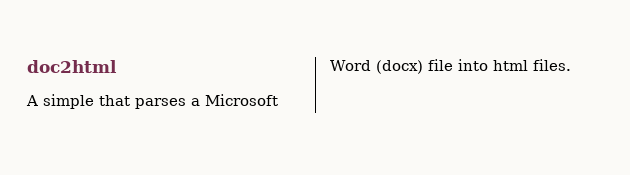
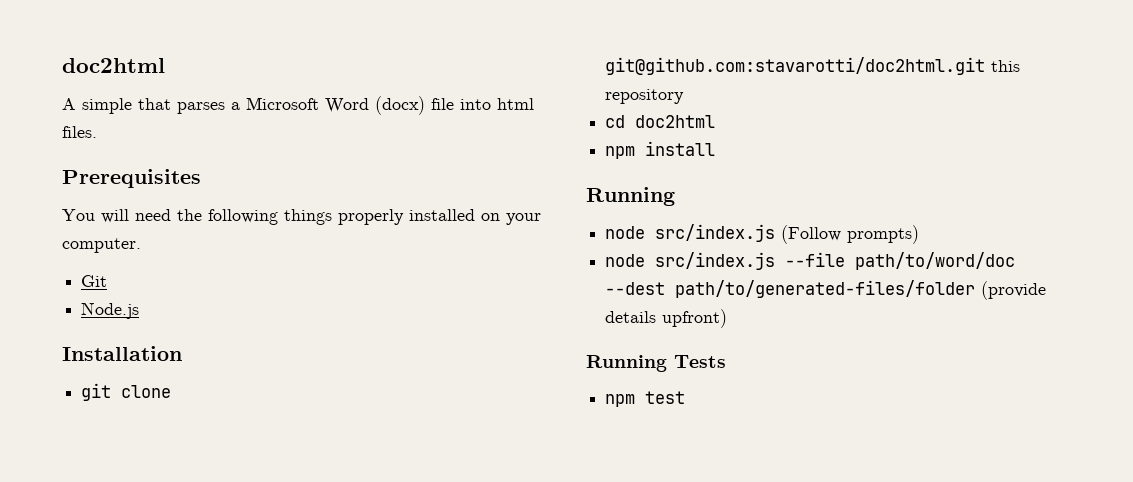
+ Prerequisites
+ You will need the following things properly installed on your computer.
+ Git
+ Node.js
+ Installation
+ git clone git@github.com:stavarotti/doc2html.git this repository
+ cd doc2html
+ npm install
+ Running
+ node src/index.js (Follow prompts)
+ node src/index.js --file path/to/word/doc --dest path/to/generated-files/folder (provide details upfront)
+ Running Tests
+ npm test

